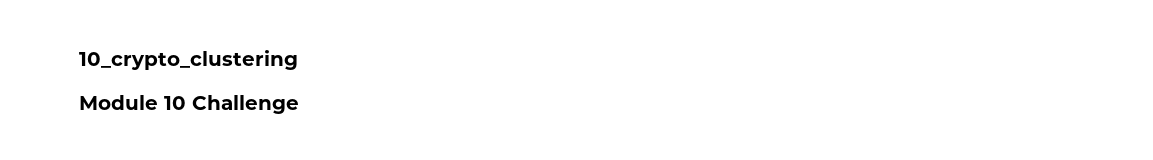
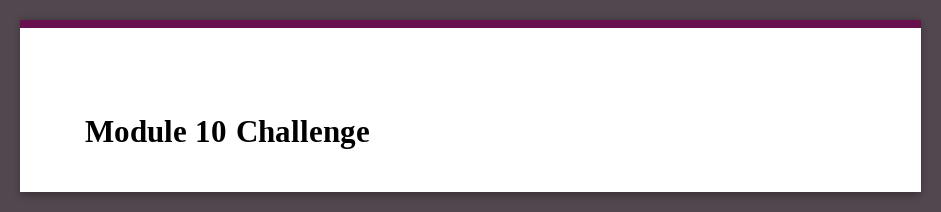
- 10_crypto_clustering

